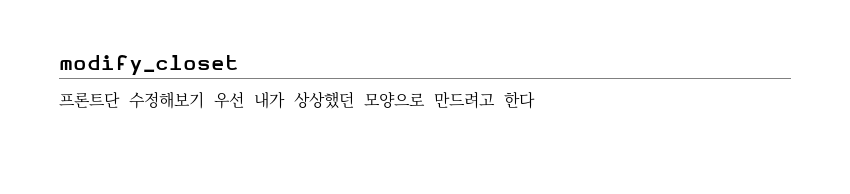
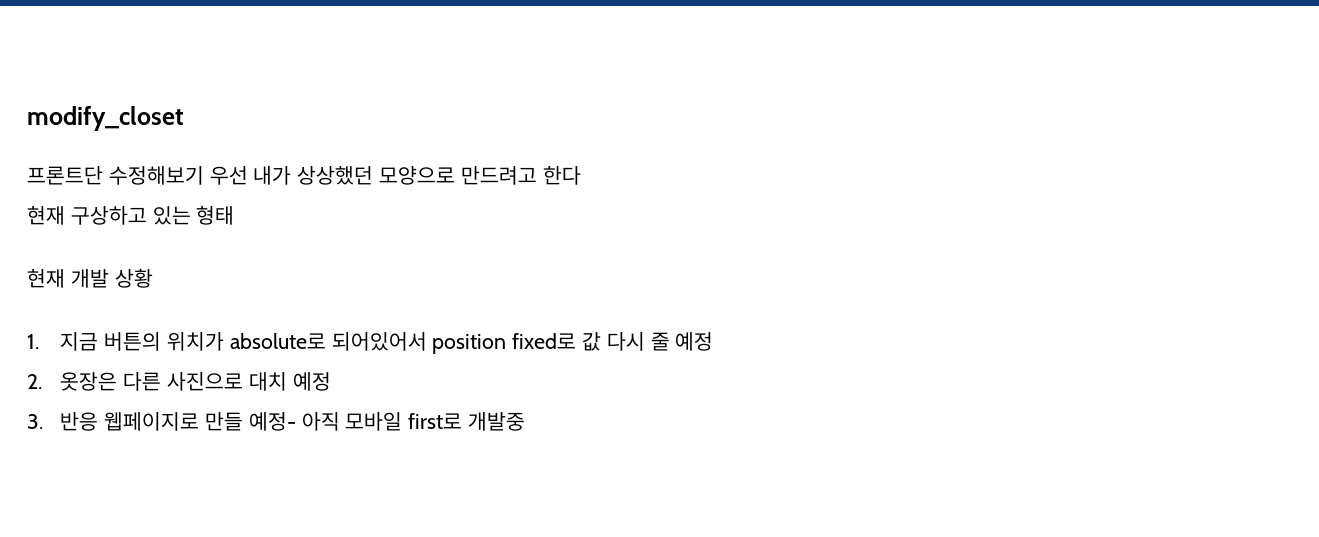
+ 현재 구상하고 있는 형태
+ 현재 개발 상황
+ 1. 지금 버튼의 위치가 absolute로 되어있어서 position fixed로 값 다시 줄 예정
+ 2. 옷장은 다른 사진으로 대치 예정
+ 3. 반응 웹페이지로 만들 예정- 아직 모바일 first로 개발중

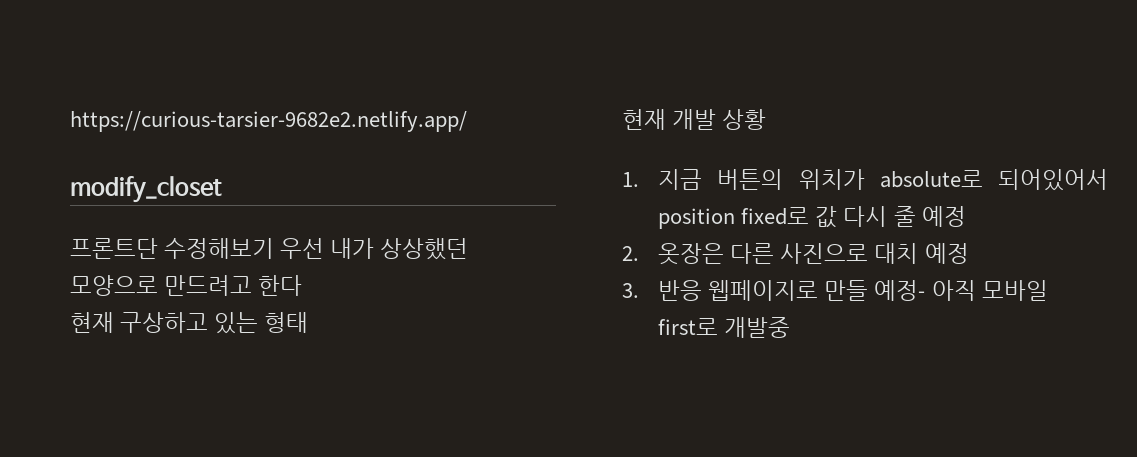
+ https://curious-tarsier-9682e2.netlify.app/

